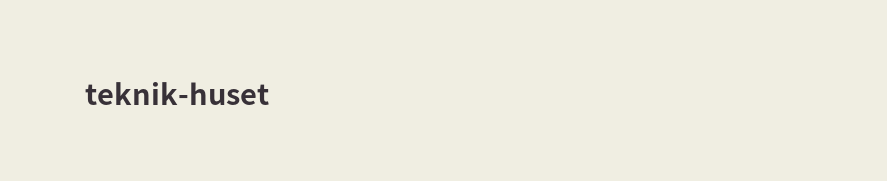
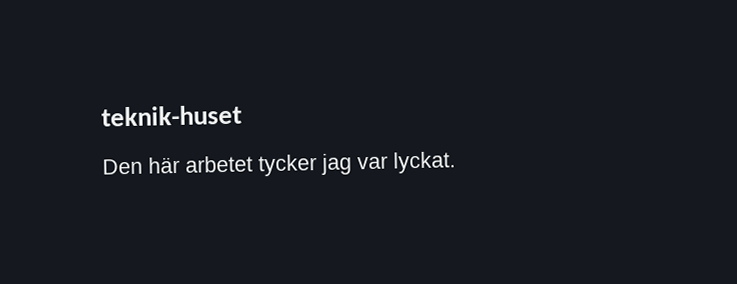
+ Den här arbetet tycker jag var lyckat.

